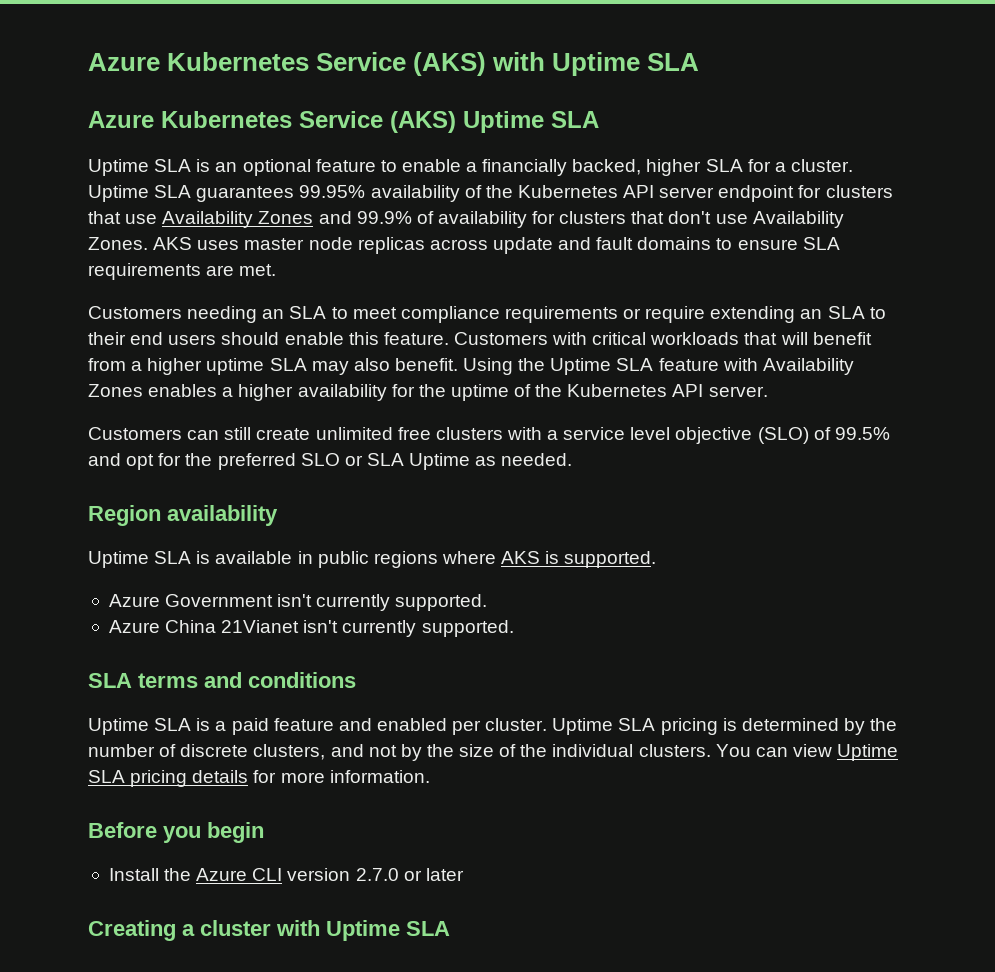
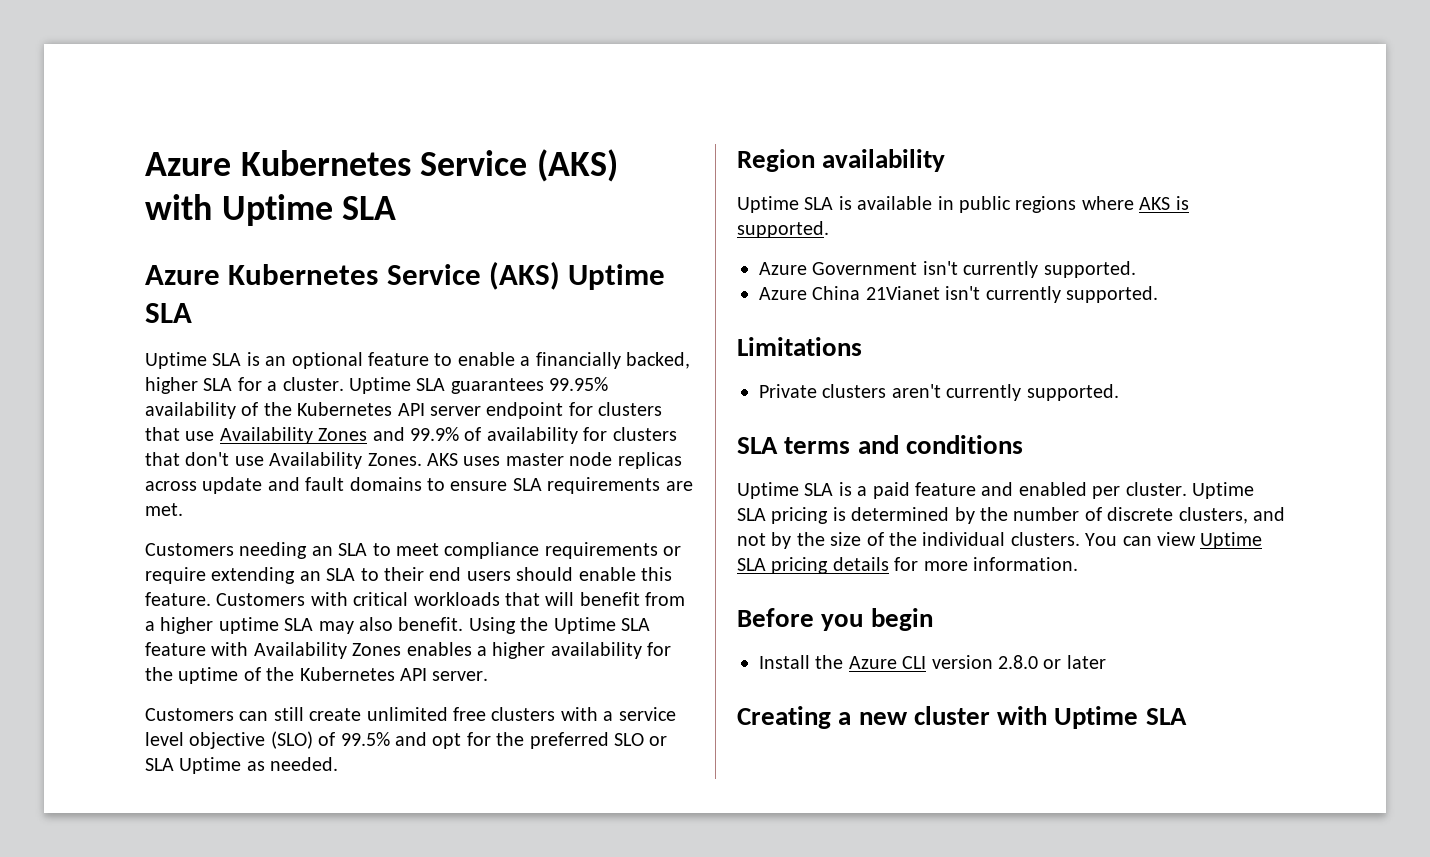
+ Limitations
+ Private clusters aren't currently supported.
- Install the Azure CLI version 2.7.0 or later
+ Install the Azure CLI version 2.8.0 or later
- Creating a cluster with Uptime SLA
+ Creating a new cluster with Uptime SLA

